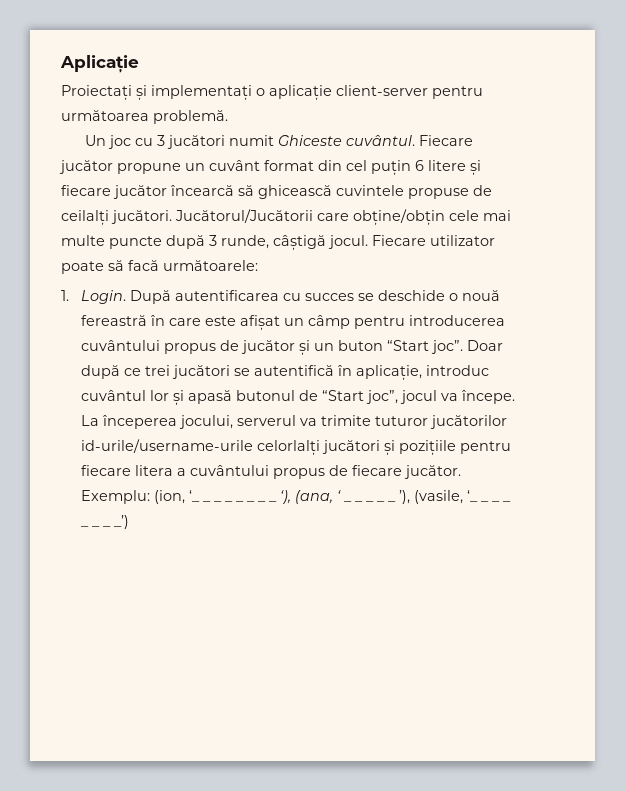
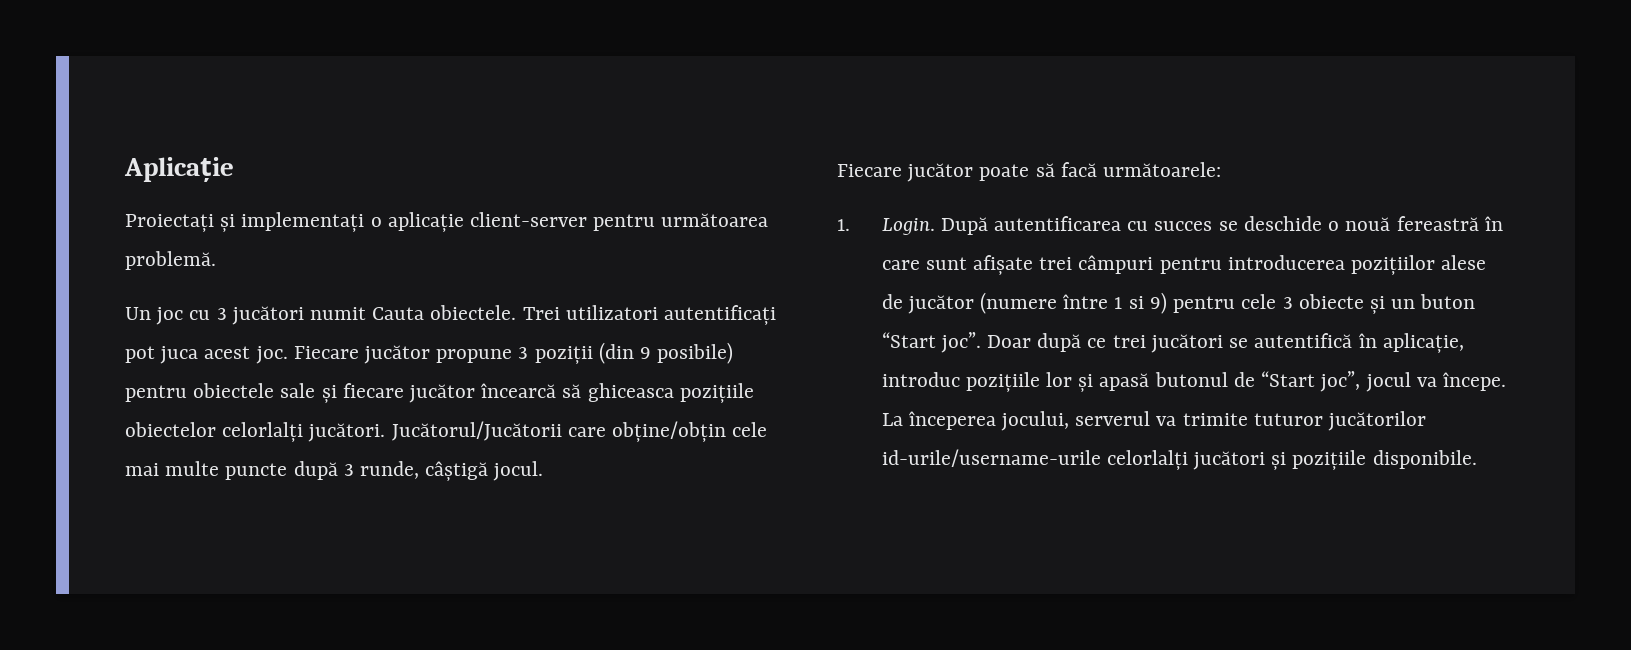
- Un joc cu 3 jucători numit Ghiceste cuvântul. Fiecare jucător propune un cuvânt format din cel puțin 6 litere și fiecare jucător încearcă să ghicească cuvintele propuse de ceilalți jucători.
+ Un joc cu 3 jucători numit Cauta obiectele. Trei utilizatori autentificați pot juca acest joc. Fiecare jucător propune 3 poziții (din 9 posibile) pentru obiectele sale și fiecare jucător încearcă să ghiceasca pozițiile obiectelor celorlalți jucători.
- Jucătorul/Jucătorii care obține/obțin cele mai multe puncte după 3 runde, câștigă jocul. Fiecare utilizator poate să facă următoarele:
+ Jucătorul/Jucătorii care obține/obțin cele mai multe puncte după 3 runde, câștigă jocul.
+ Fiecare jucător poate să facă următoarele:
- După autentificarea cu succes se deschide o nouă fereastră în care este afișat un câmp pentru introducerea cuvântului propus de jucător și un buton “Start joc”.
+ După autentificarea cu succes se deschide o nouă fereastră în care sunt afișate trei câmpuri pentru introducerea pozițiilor alese de jucător (numere între 1 si 9) pentru cele 3 obiecte și un buton “Start joc”.
- Doar după ce trei jucători se autentifică în aplicație, introduc cuvântul lor și apasă butonul de “Start joc”, jocul va începe.
+ Doar după ce trei jucători se autentifică în aplicație, introduc pozițiile lor și apasă butonul de “Start joc”, jocul va începe.
- La începerea jocului, serverul va trimite tuturor jucătorilor id-urile/username-urile celorlalți jucători și pozițiile pentru fiecare litera a cuvântului propus de fiecare jucător. Exemplu: (ion, ‘_ _ _ _ _ _ _ _ ‘), (ana, ‘ _ _ _ _ _ ’), (vasile, ‘_ _ _ _ _ _ _ _’)
+ La începerea jocului, serverul va trimite tuturor jucătorilor id-urile/username-urile celorlalți jucători și pozițiile disponibile.

